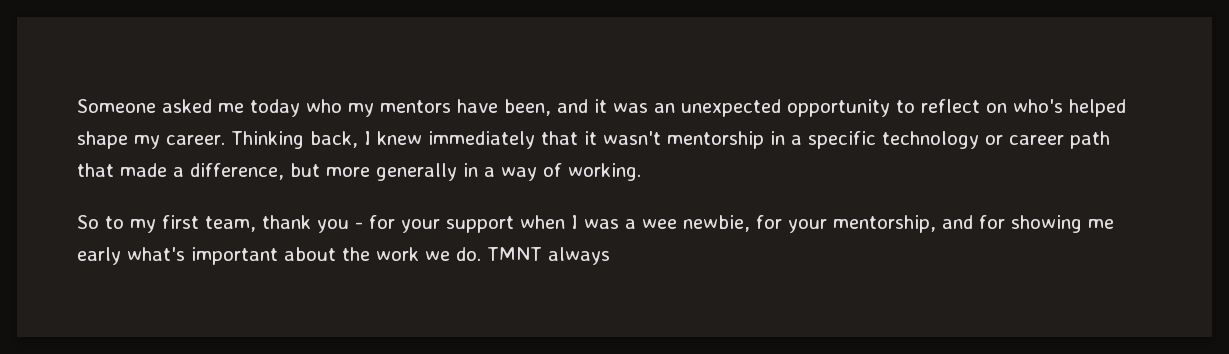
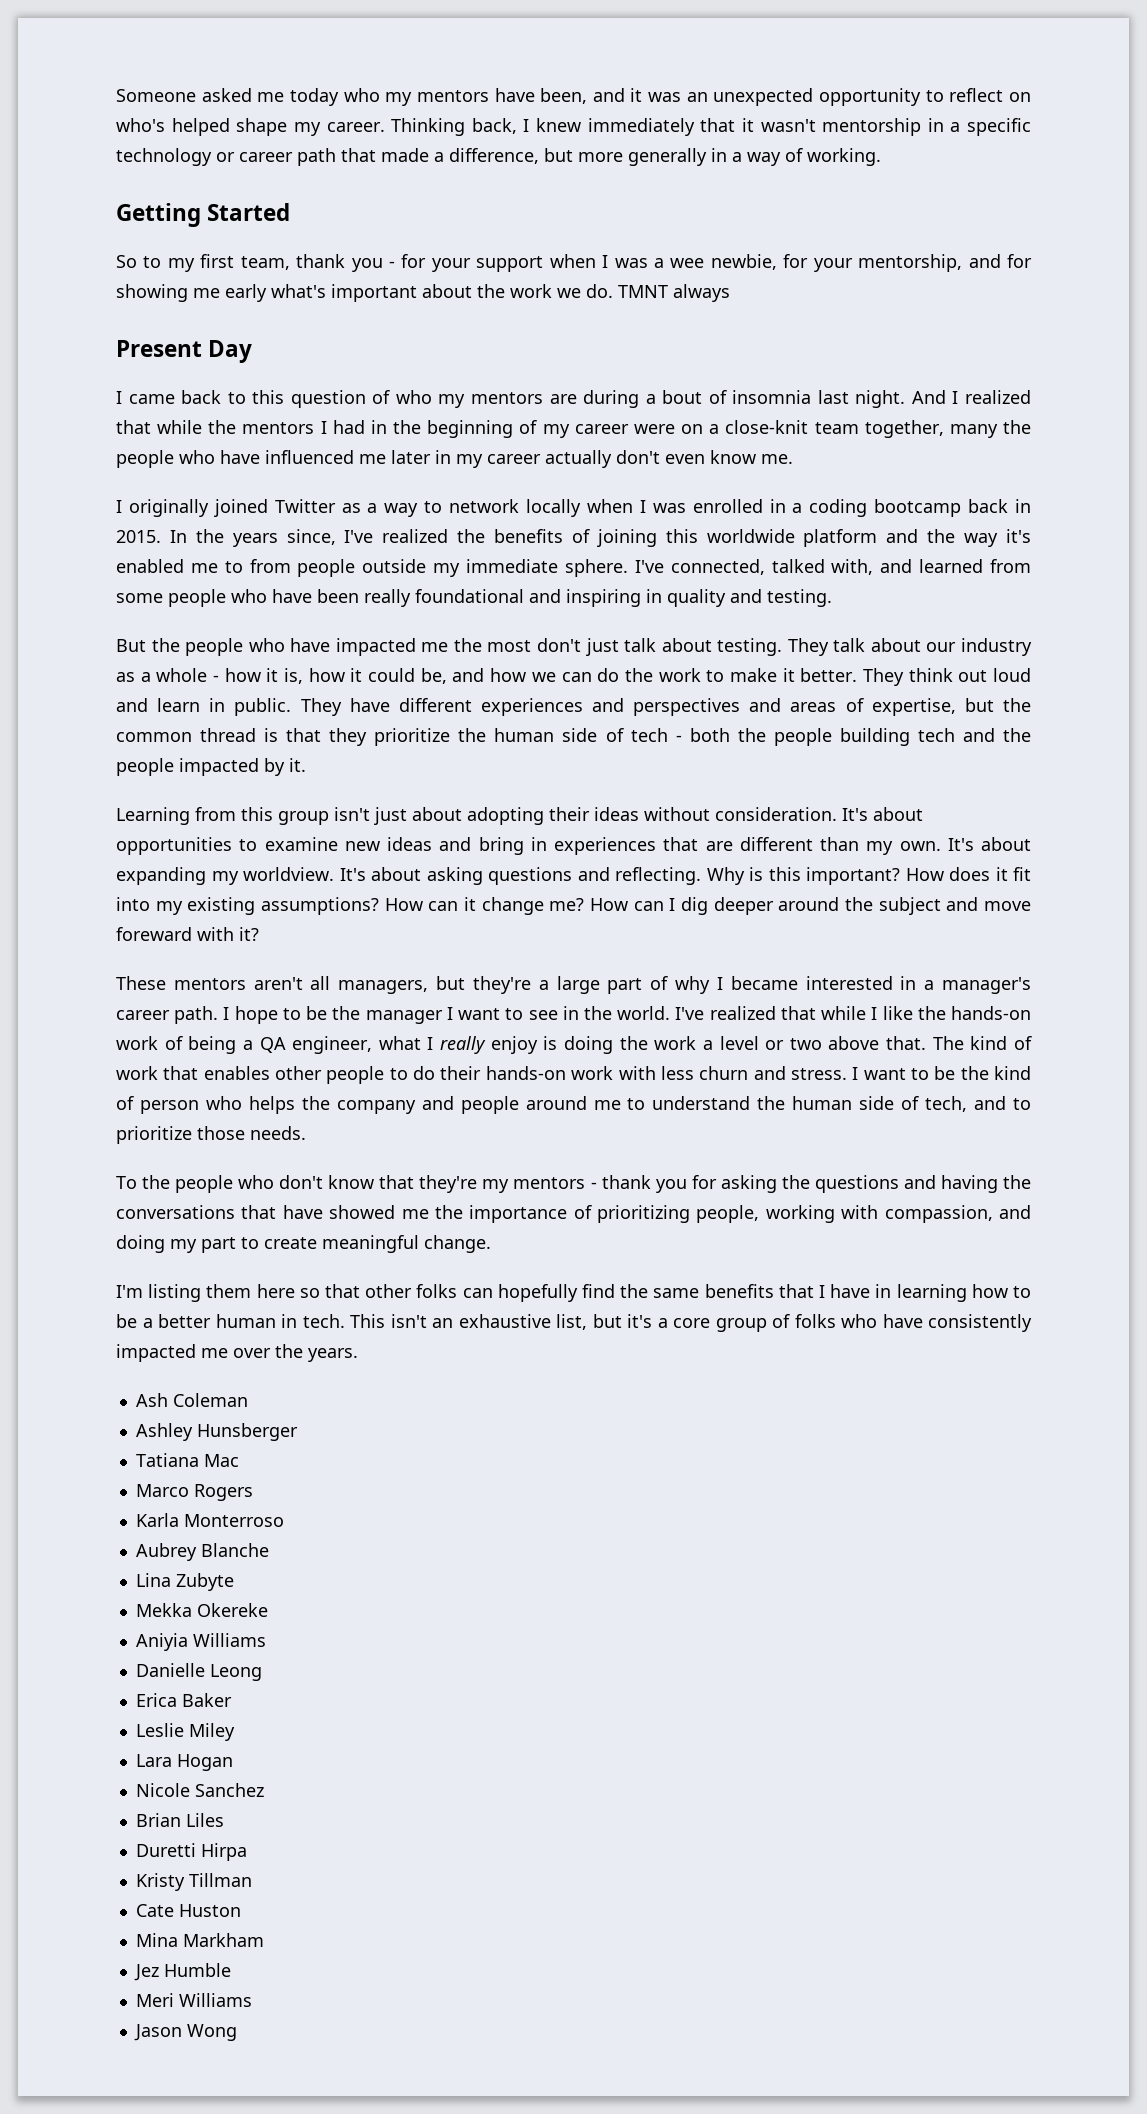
+ Getting Started
+ Present Day
+ I came back to this question of who my mentors are during a bout of insomnia last night. And I realized that while the mentors I had in the beginning of my career were on a close-knit team together, many the people who have influenced me later in my career actually don't even know me.
+ I originally joined Twitter as a way to network locally when I was enrolled in a coding bootcamp back in 2015. In the years since, I've realized the benefits of joining this worldwide platform and the way it's enabled me to from people outside my immediate sphere. I've connected, talked with, and learned from some people who have been really foundational and inspiring in quality and testing.
+ But the people who have impacted me the most don't just talk about testing. They talk about our industry as a whole - how it is, how it could be, and how we can do the work to make it better. They think out loud and learn in public. They have different experiences and perspectives and areas of expertise, but the common thread is that they prioritize the human side of tech - both the people building tech and the people impacted by it.
+ Learning from this group isn't just about adopting their ideas without consideration. It's about opportunities to examine new ideas and bring in experiences that are different than my own. It's about expanding my worldview. It's about asking questions and reflecting. Why is this important? How does it fit into my existing assumptions? How can it change me? How can I dig deeper around the subject and move foreward with it?
+ These mentors aren't all managers, but they're a large part of why I became interested in a manager's career path. I hope to be the manager I want to see in the world. I've realized that while I like the hands-on work of being a QA engineer, what I really enjoy is doing the work a level or two above that. The kind of work that enables other people to do their hands-on work with less churn and stress. I want to be the kind of person who helps the company and people around me to understand the human side of tech, and to prioritize those needs.
+ To the people who don't know that they're my mentors - thank you for asking the questions and having the conversations that have showed me the importance of prioritizing people, working with compassion, and doing my part to create meaningful change.
+ I'm listing them here so that other folks can hopefully find the same benefits that I have in learning how to be a better human in tech. This isn't an exhaustive list, but it's a core group of folks who have consistently impacted me over the years.
+ Ash Coleman
+ Ashley Hunsberger
+ Tatiana Mac
+ Marco Rogers
+ Karla Monterroso
+ Aubrey Blanche
+ Lina Zubyte
+ Mekka Okereke
+ Aniyia Williams
+ Danielle Leong
+ Erica Baker
+ Leslie Miley
+ Lara Hogan
+ Nicole Sanchez
+ Brian Liles
+ Duretti Hirpa
+ Kristy Tillman
+ Cate Huston
+ Mina Markham
+ Jez Humble
+ Meri Williams
+ Jason Wong

